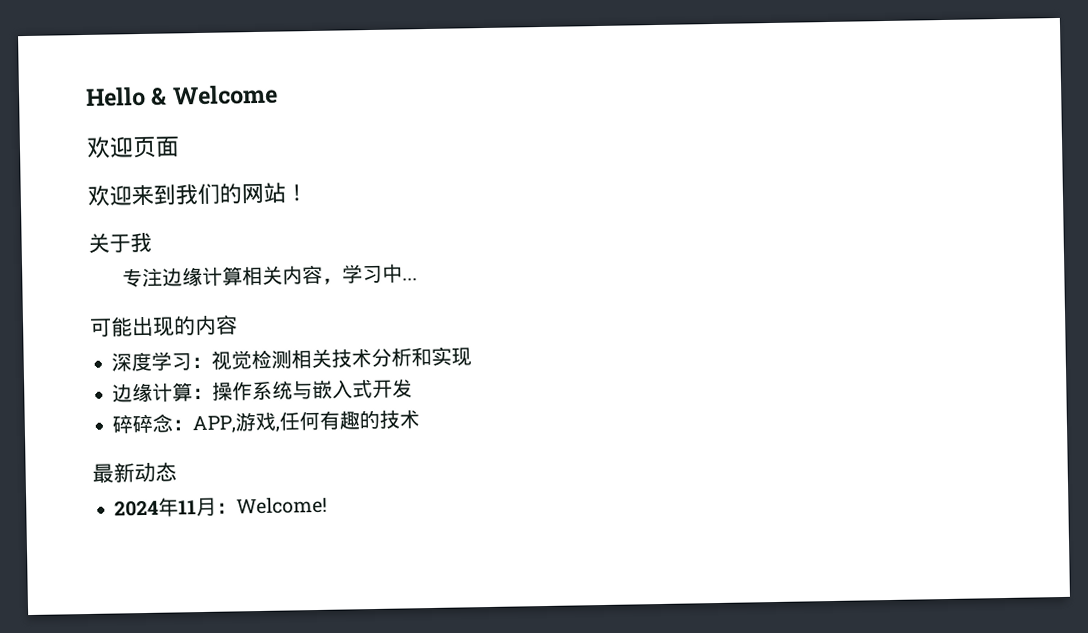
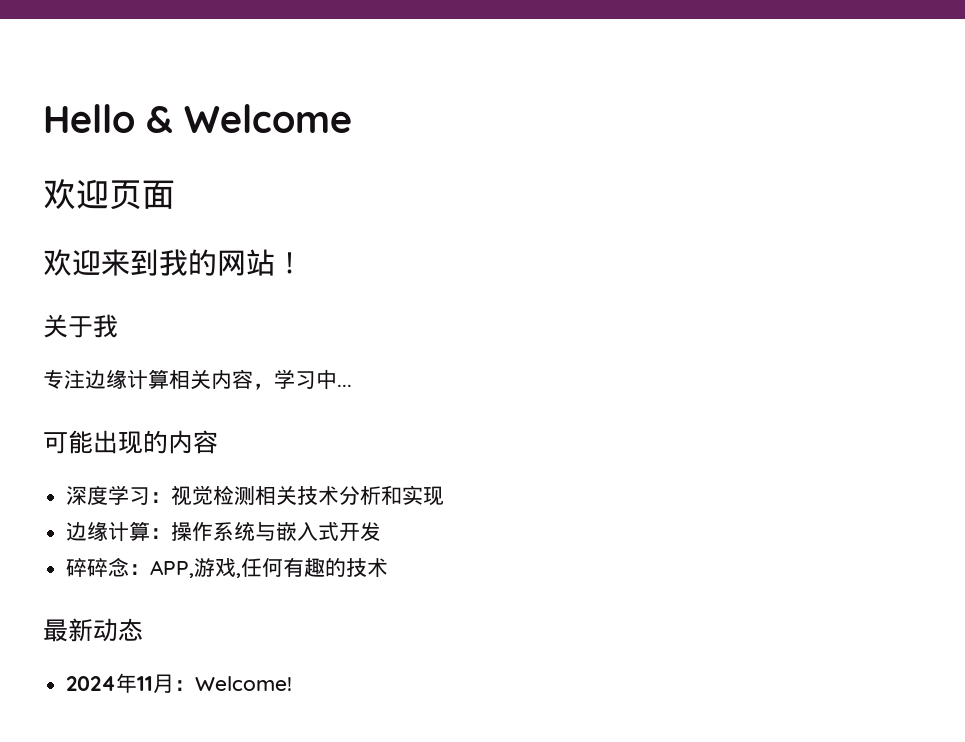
- 欢迎来到我们的网站！
+ 欢迎来到我的网站！

